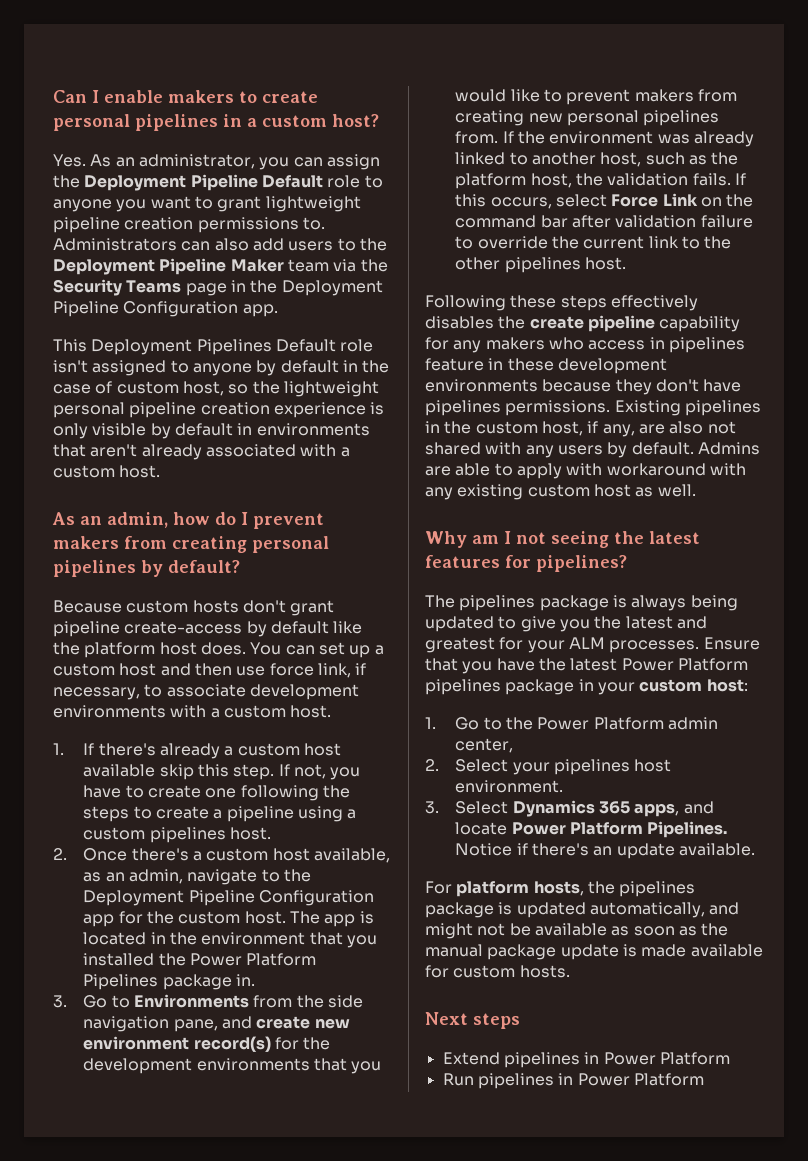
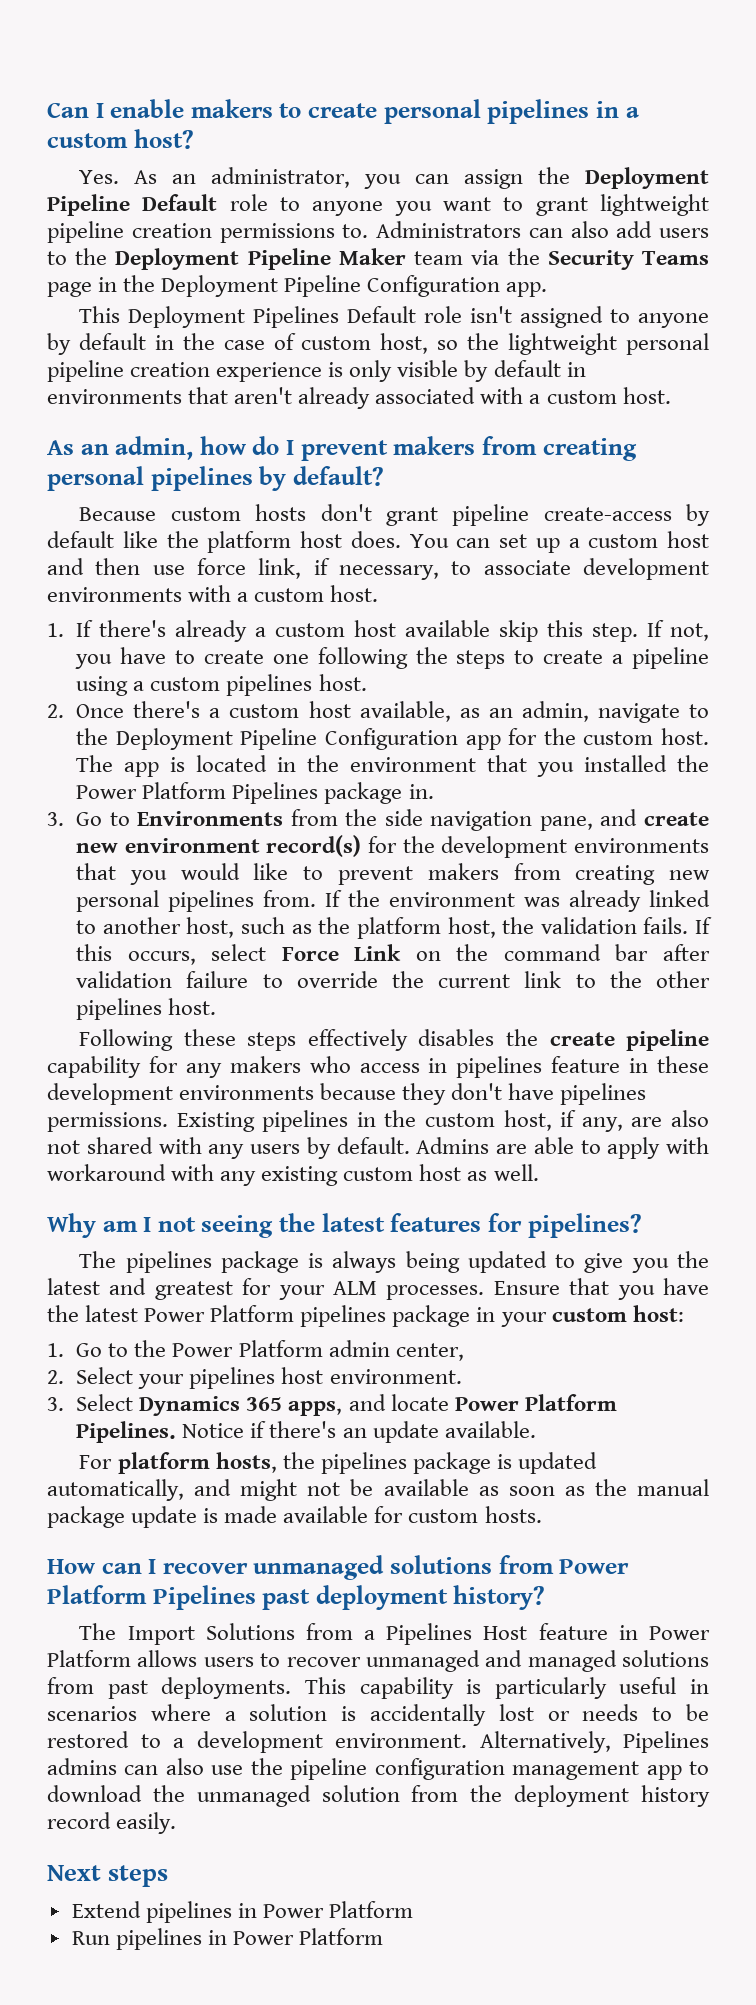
+ How can I recover unmanaged solutions from Power Platform Pipelines past deployment history?
+ The Import Solutions from a Pipelines Host feature in Power Platform allows users to recover unmanaged and managed solutions from past deployments. This capability is particularly useful in scenarios where a solution is accidentally lost or needs to be restored to a development environment. Alternatively, Pipelines admins can also use the pipeline configuration management app to download the unmanaged solution from the deployment history record easily.

